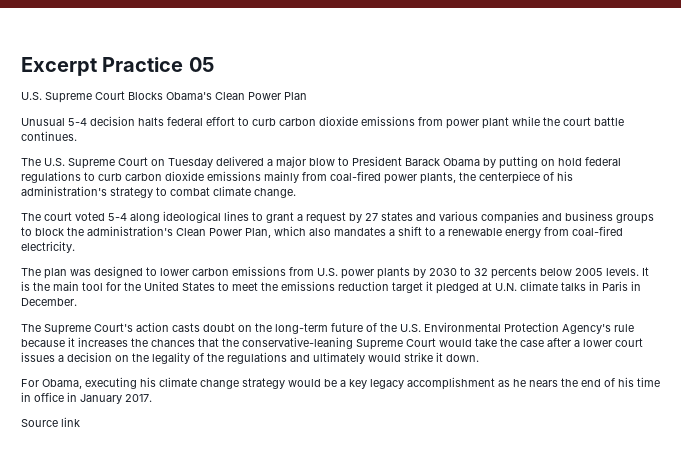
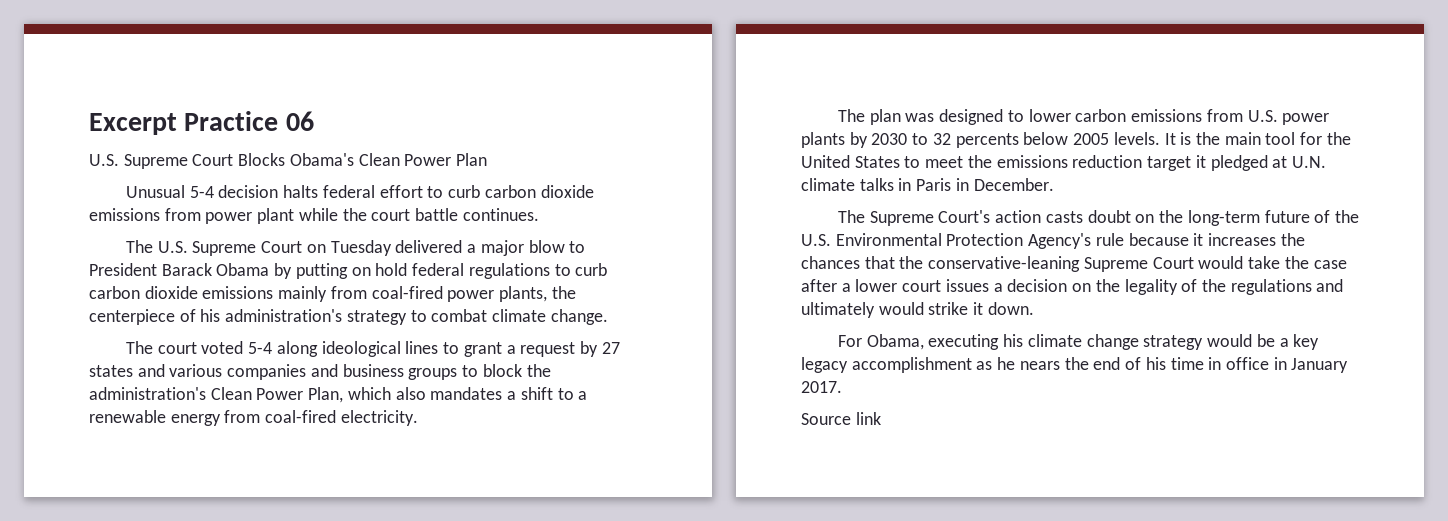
- Excerpt Practice 05
+ Excerpt Practice 06

